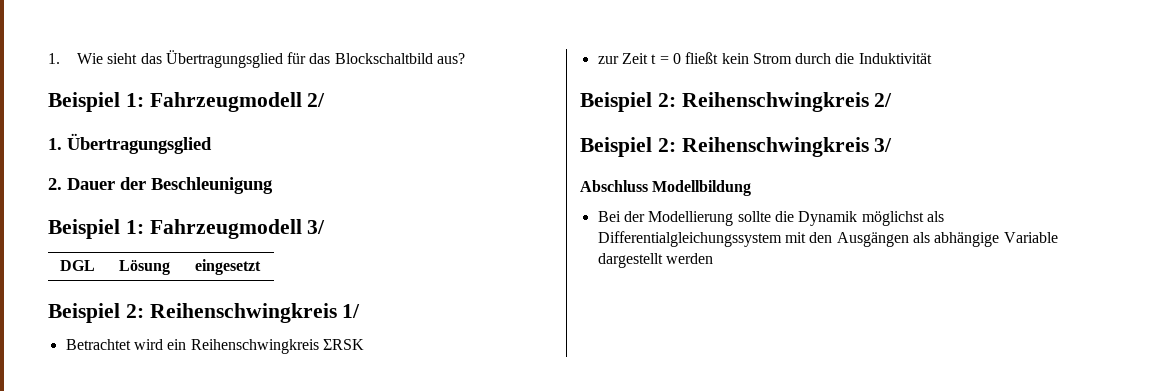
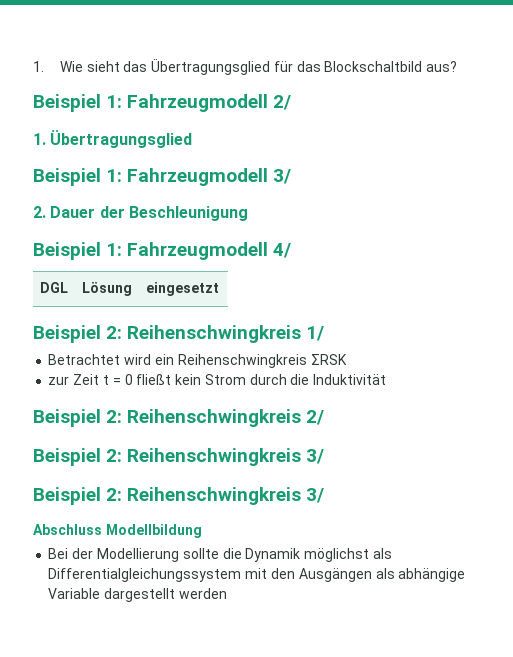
+ Beispiel 1: Fahrzeugmodell 3/
- Beispiel 1: Fahrzeugmodell 3/
+ Beispiel 1: Fahrzeugmodell 4/
  Beispiel 2: Reihenschwingkreis 2/
+ Beispiel 2: Reihenschwingkreis 3/

